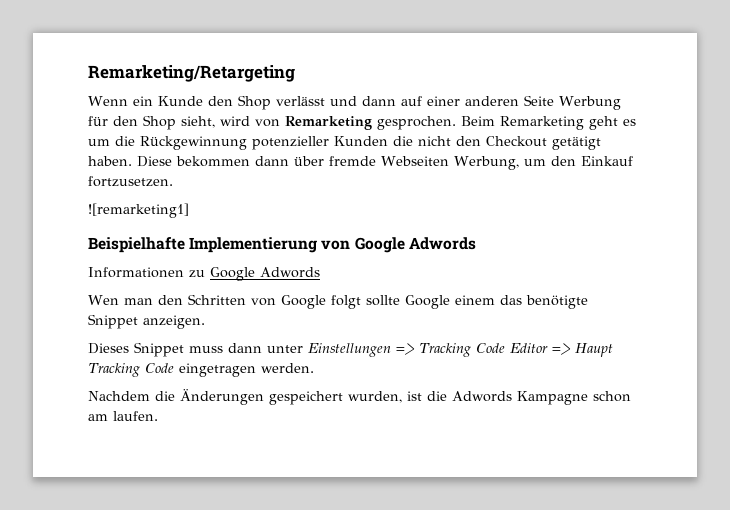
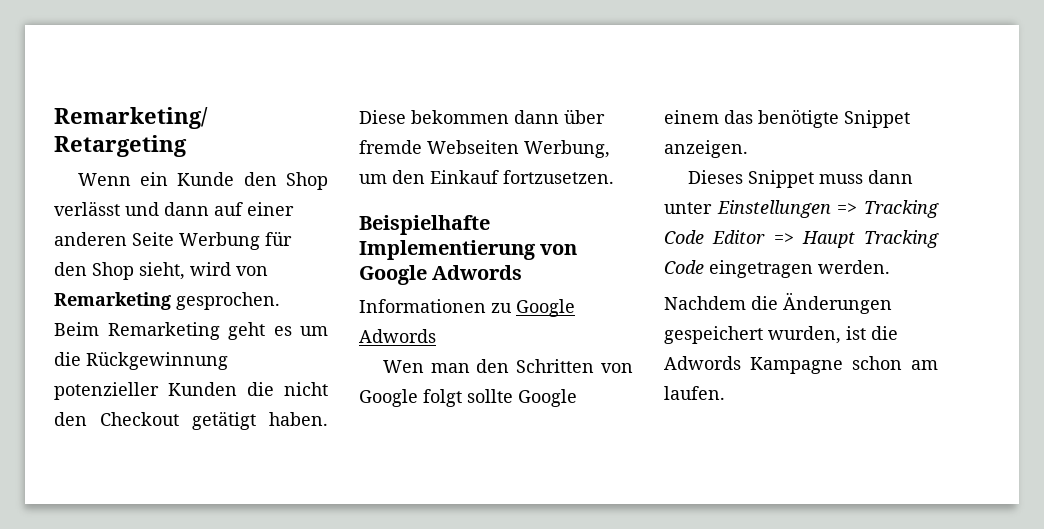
- ![remarketing1]

